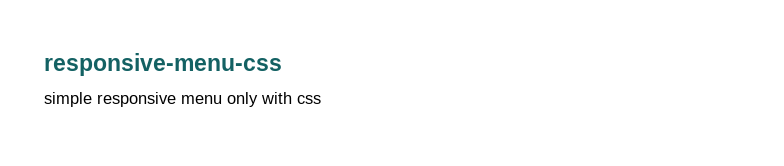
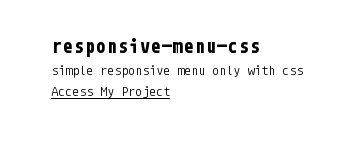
+ Access My Project

